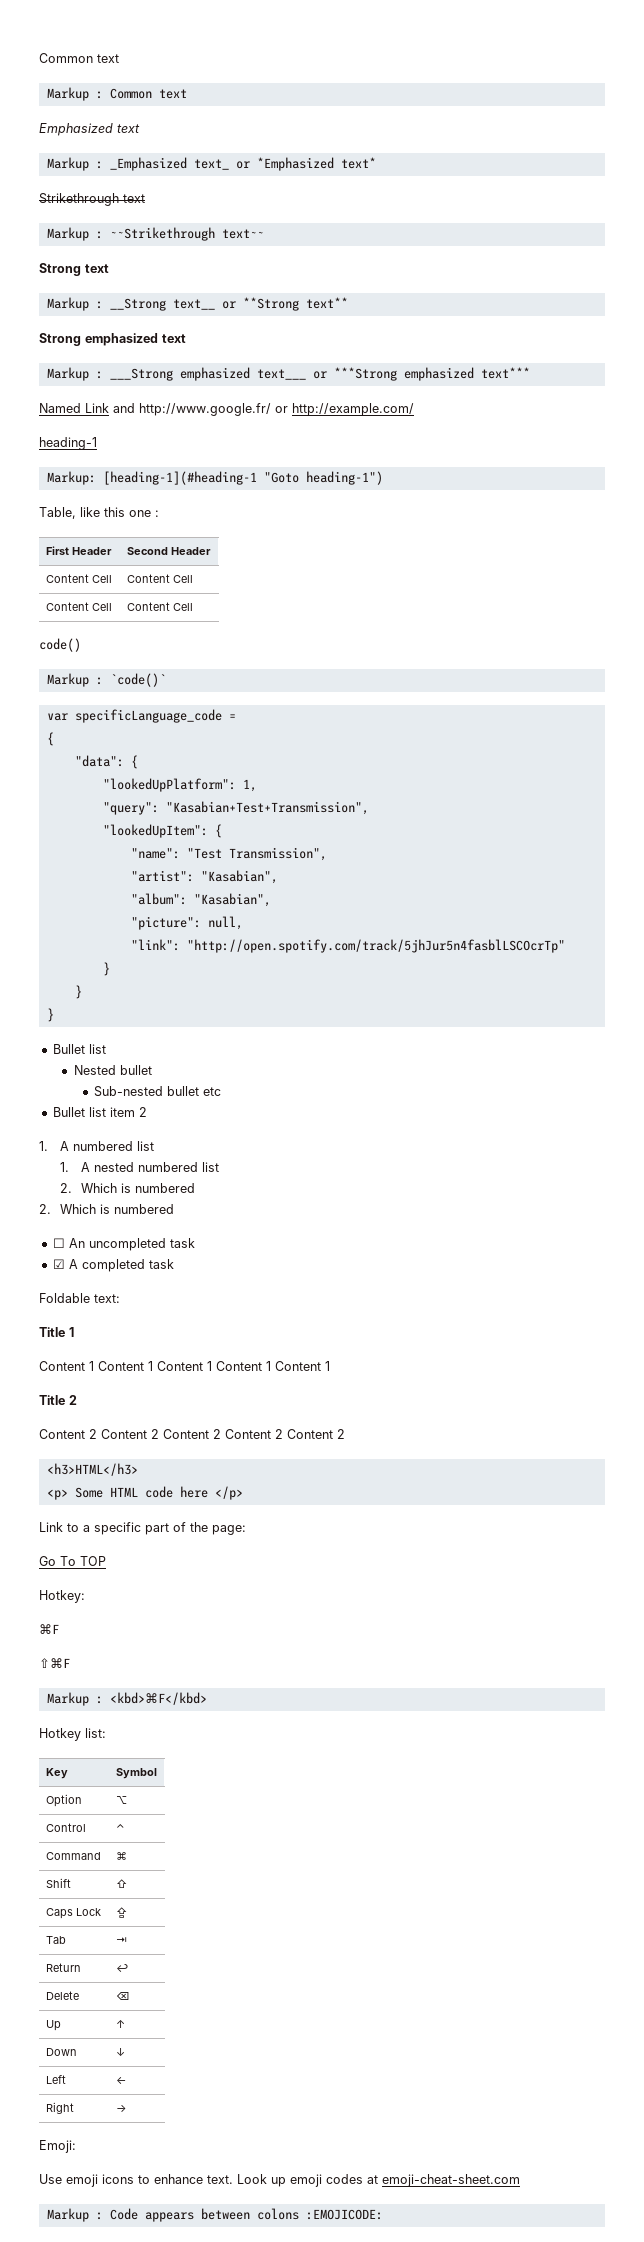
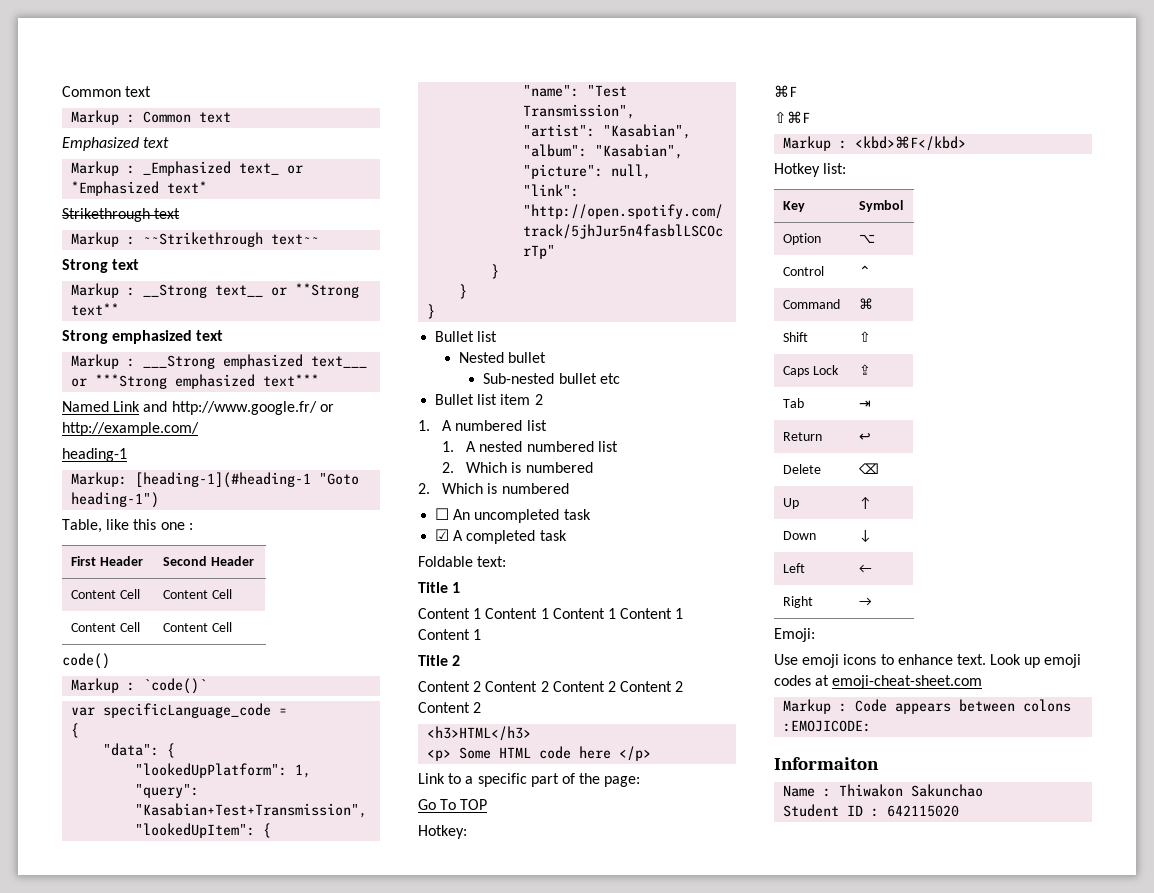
+ Informaiton
+ Name : Thiwakon Sakunchao
+ Student ID : 642115020

